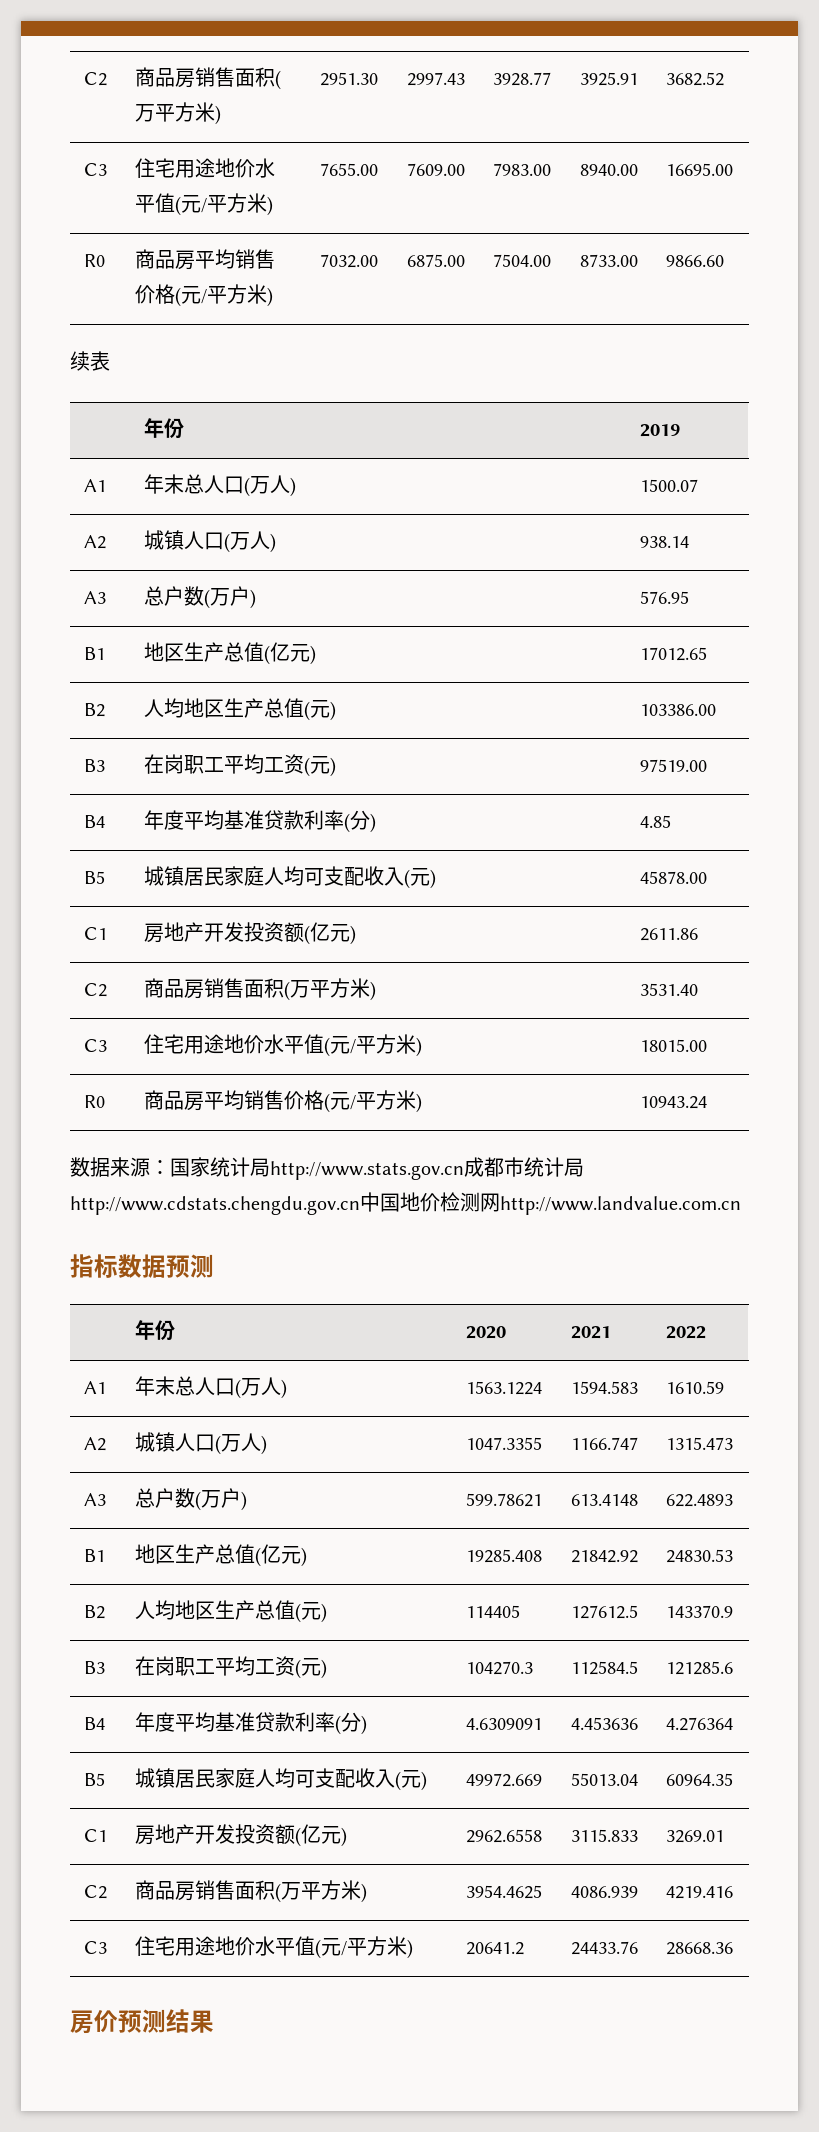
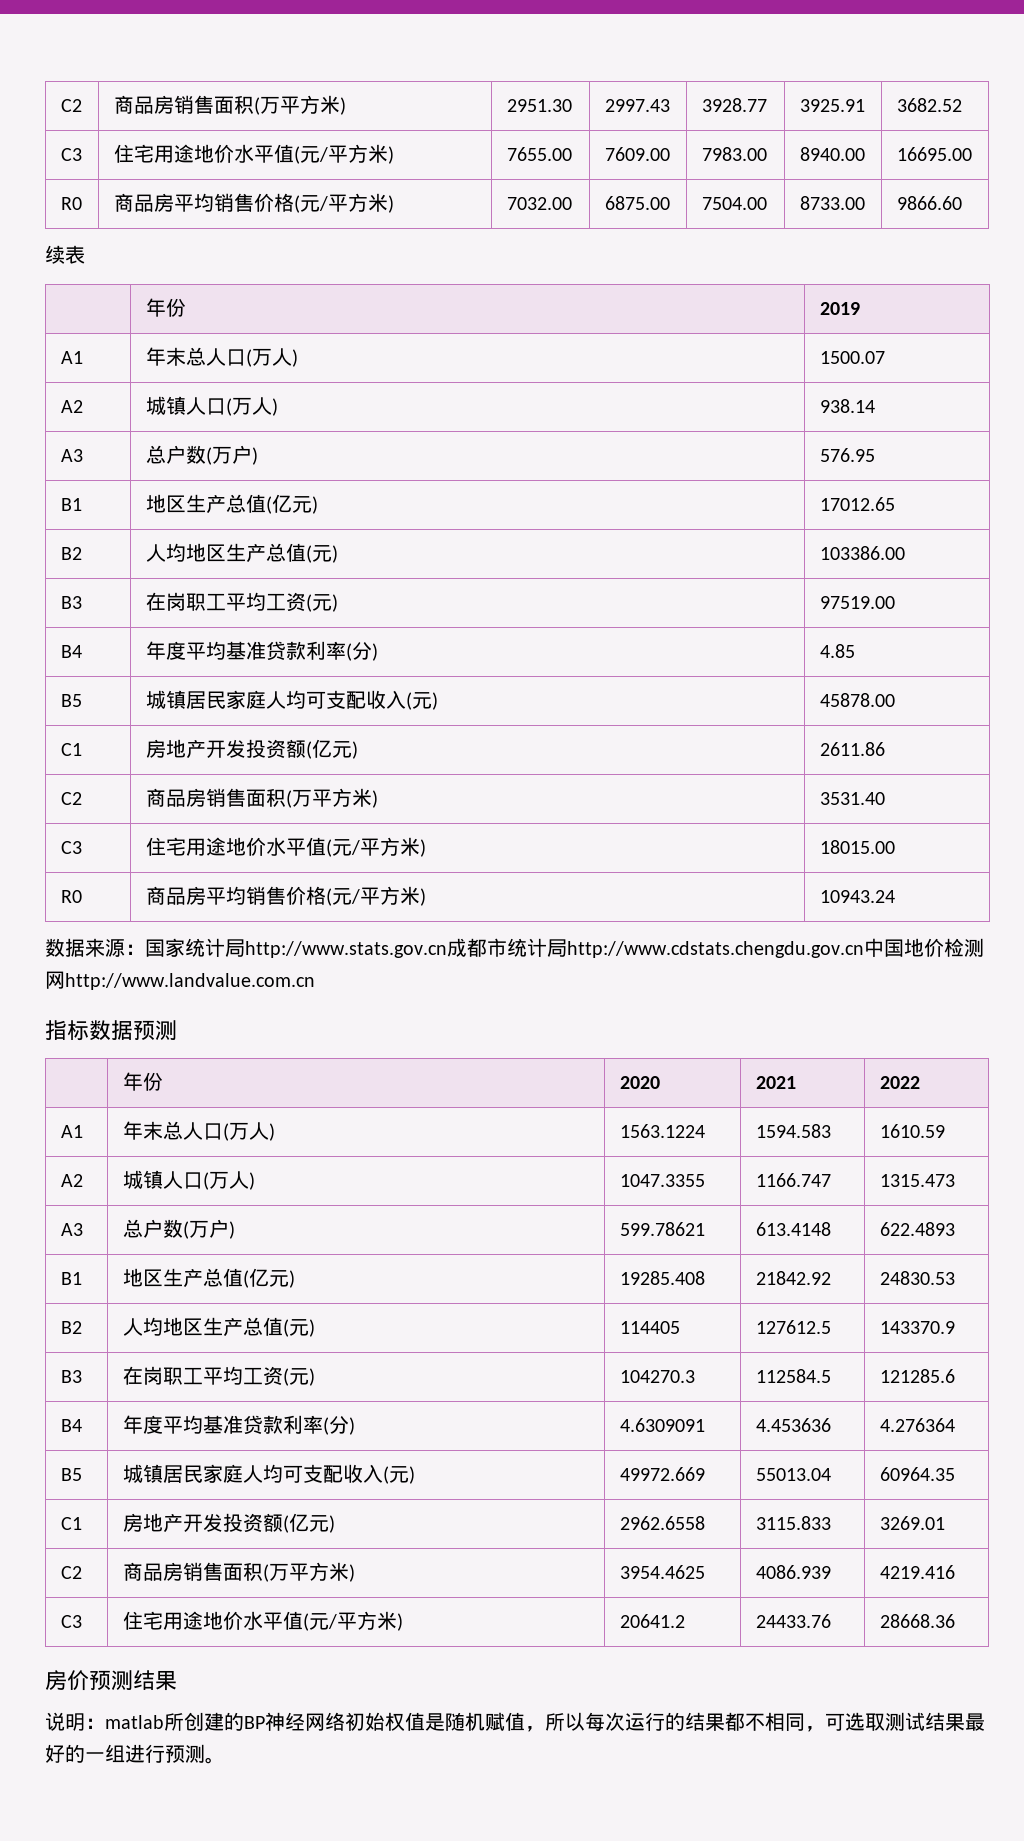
+ 说明：matlab所创建的BP神经网络初始权值是随机赋值，所以每次运行的结果都不相同，可选取测试结果最好的一组进行预测。

